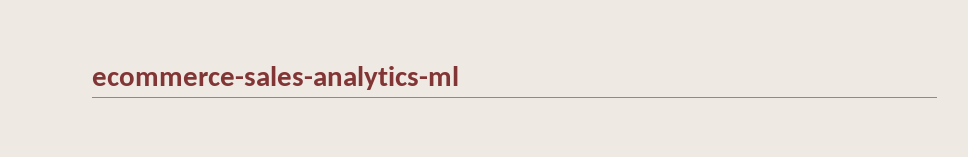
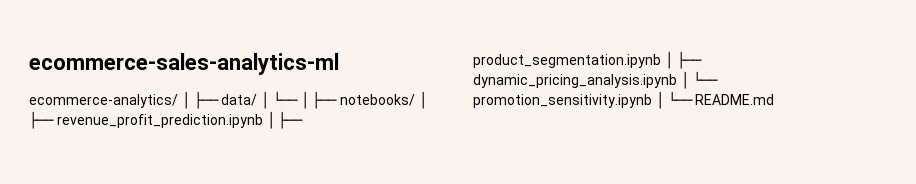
+ ecommerce-analytics/ │ ├── data/ │ └── │ ├── notebooks/ │ ├── revenue_profit_prediction.ipynb │ ├── product_segmentation.ipynb │ ├── dynamic_pricing_analysis.ipynb │ └── promotion_sensitivity.ipynb │ └── README.md

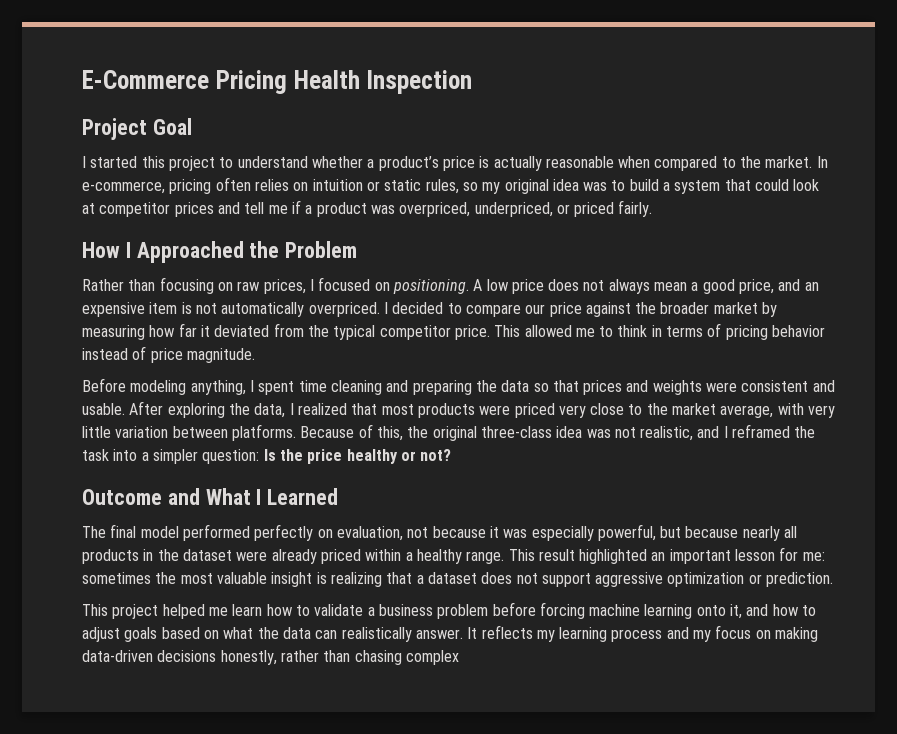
- ecommerce-sales-analytics-ml
- ecommerce-analytics/ │ ├── data/ │ └── │ ├── notebooks/ │ ├── revenue_profit_prediction.ipynb │ ├── product_segmentation.ipynb │ ├── dynamic_pricing_analysis.ipynb │ └── promotion_sensitivity.ipynb │ └── README.md
+ E-Commerce Pricing Health Inspection
+ Project Goal
+ I started this project to understand whether a product’s price is actually reasonable when compared to the market. In e-commerce, pricing often relies on intuition or static rules, so my original idea was to build a system that could look at competitor prices and tell me if a product was overpriced, underpriced, or priced fairly.
+ How I Approached the Problem
+ Rather than focusing on raw prices, I focused on positioning. A low price does not always mean a good price, and an expensive item is not automatically overpriced. I decided to compare our price against the broader market by measuring how far it deviated from the typical competitor price. This allowed me to think in terms of pricing behavior instead of price magnitude.
+ Before modeling anything, I spent time cleaning and preparing the data so that prices and weights were consistent and usable. After exploring the data, I realized that most products were priced very close to the market average, with very little variation between platforms. Because of this, the original three-class idea was not realistic, and I reframed the task into a simpler question: Is the price healthy or not?
+ Outcome and What I Learned
+ The final model performed perfectly on evaluation, not because it was especially powerful, but because nearly all products in the dataset were already priced within a healthy range. This result highlighted an important lesson for me: sometimes the most valuable insight is realizing that a dataset does not support aggressive optimization or prediction.
+ This project helped me learn how to validate a business problem before forcing machine learning onto it, and how to adjust goals based on what the data can realistically answer. It reflects my learning process and my focus on making data-driven decisions honestly, rather than chasing complex

